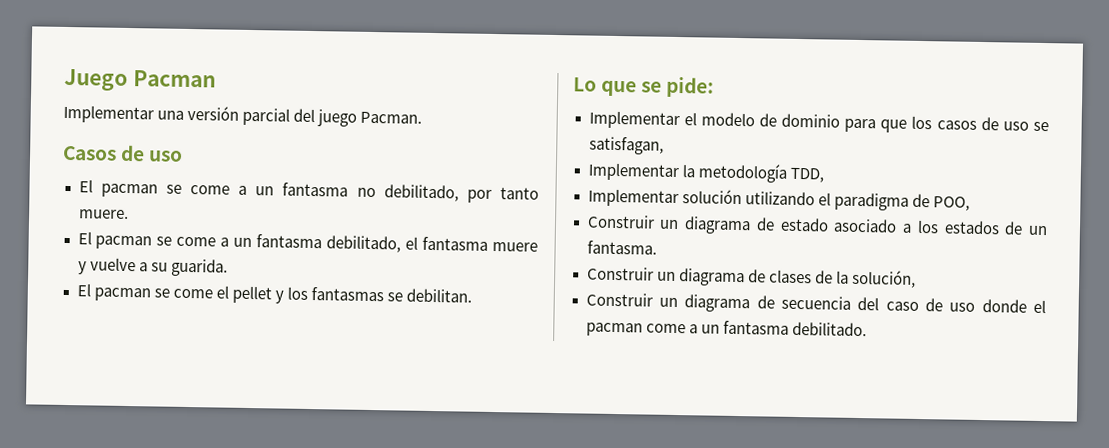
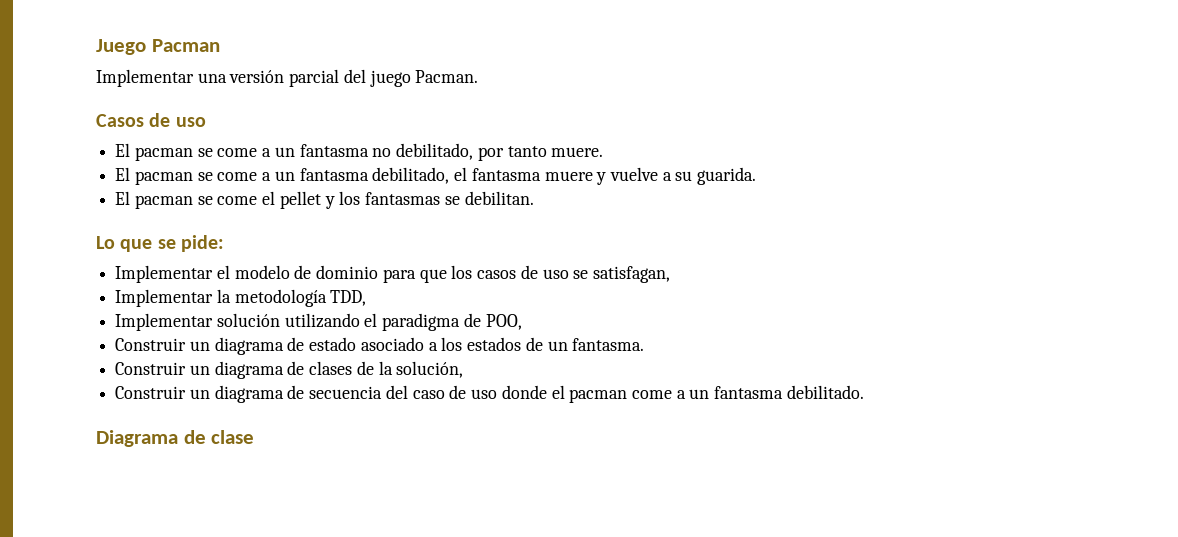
+ Diagrama de clase

